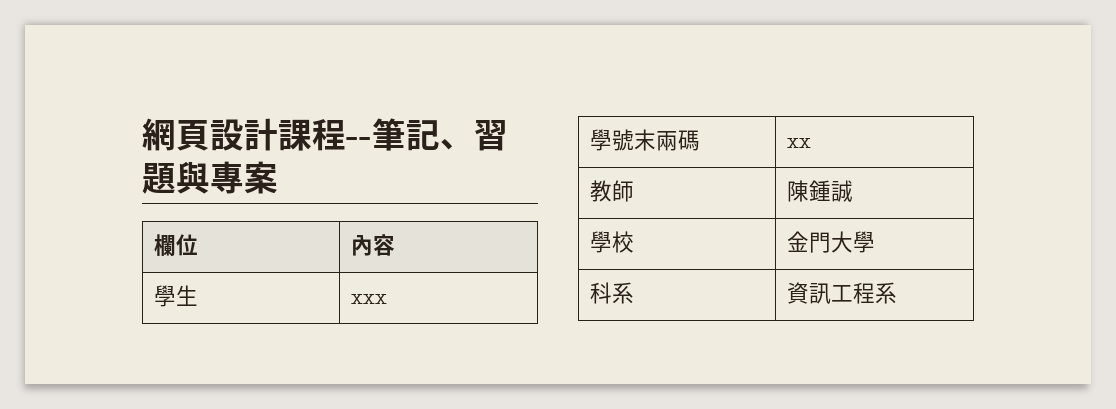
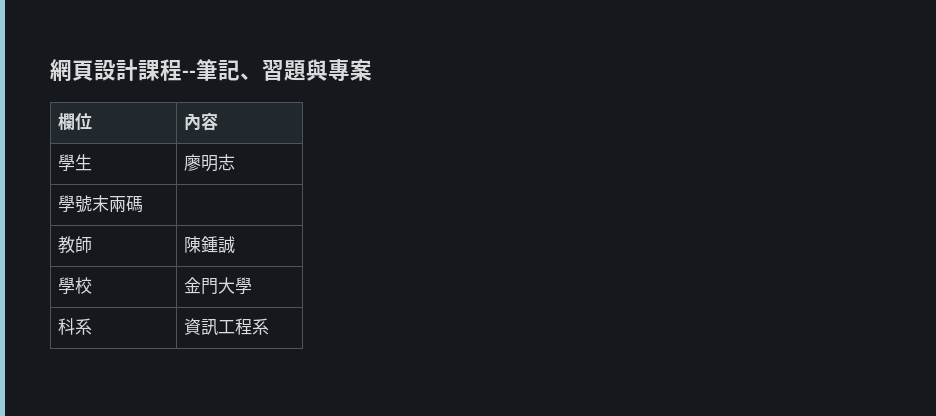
- 學生 | xxx
+ 學生 | 廖明志
- 學號末兩碼 | xx
+ 學號末兩碼 |

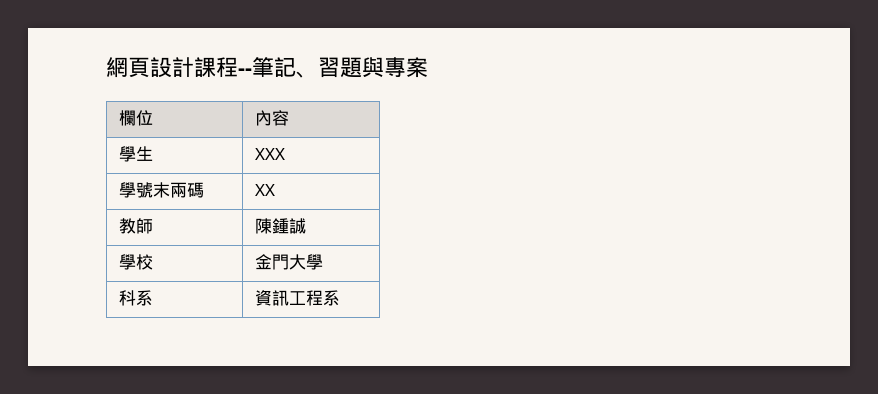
- 學生 | 廖明志
+ 學生 | XXX
- 學號末兩碼 |
+ 學號末兩碼 | XX

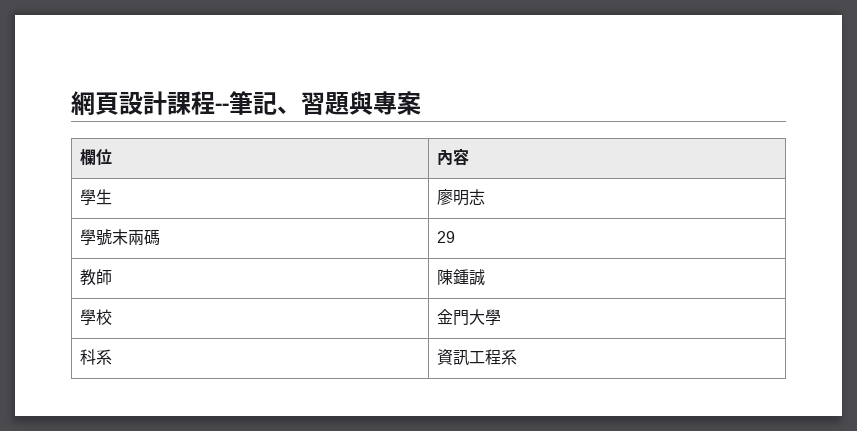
- 學生 | XXX
+ 學生 | 廖明志
- 學號末兩碼 | XX
+ 學號末兩碼 | 29

